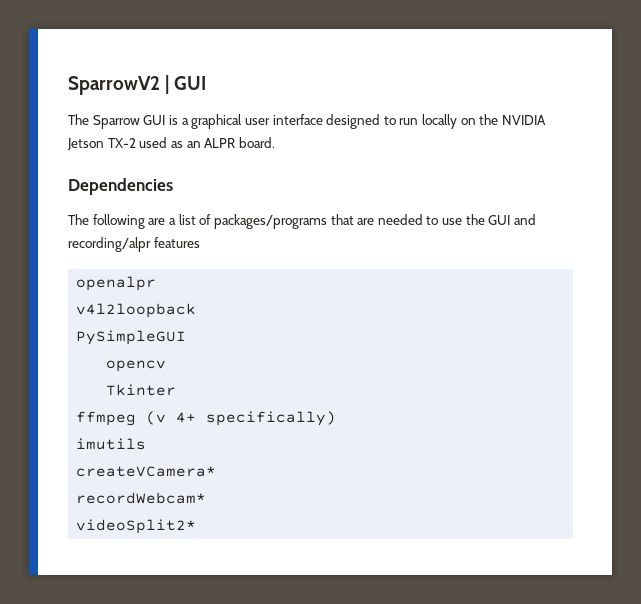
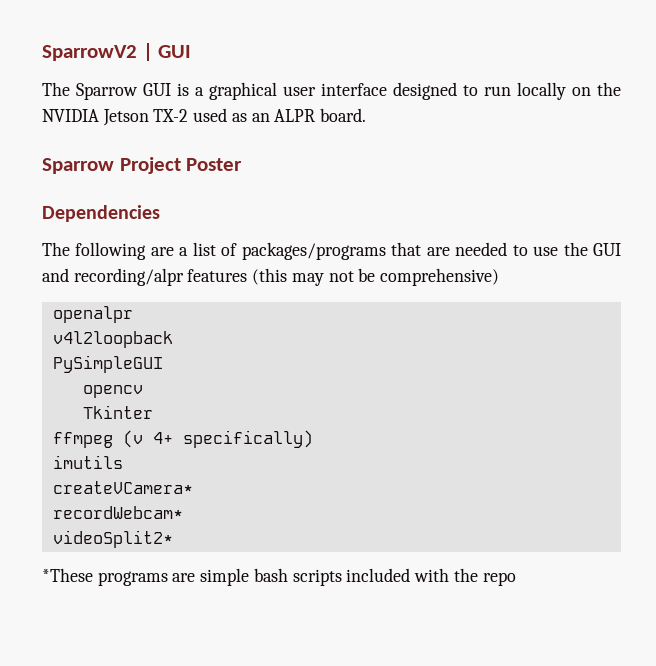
+ Sparrow Project Poster
- The following are a list of packages/programs that are needed to use the GUI and recording/alpr features
+ The following are a list of packages/programs that are needed to use the GUI and recording/alpr features (this may not be comprehensive)
+ *These programs are simple bash scripts included with the repo

